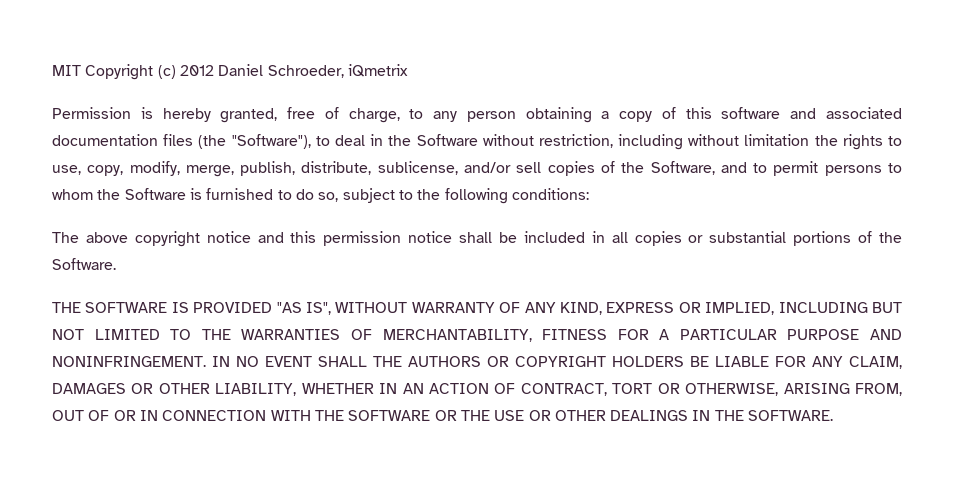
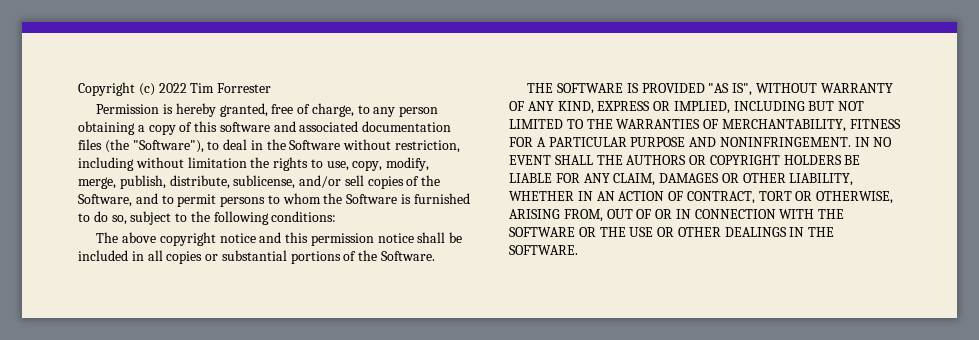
- MIT Copyright (c) 2012 Daniel Schroeder, iQmetrix
+ Copyright (c) 2022 Tim Forrester

